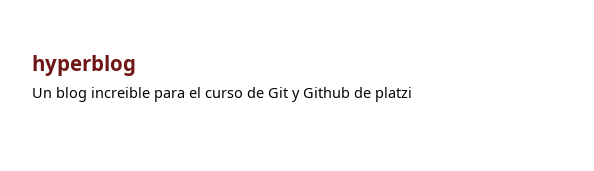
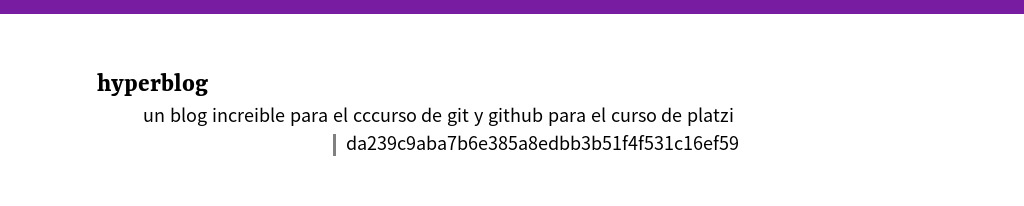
- Un blog increible para el curso de Git y Github de platzi
+ un blog increible para el cccurso de git y github para el curso de platzi
+ da239c9aba7b6e385a8edbb3b51f4f531c16ef59

